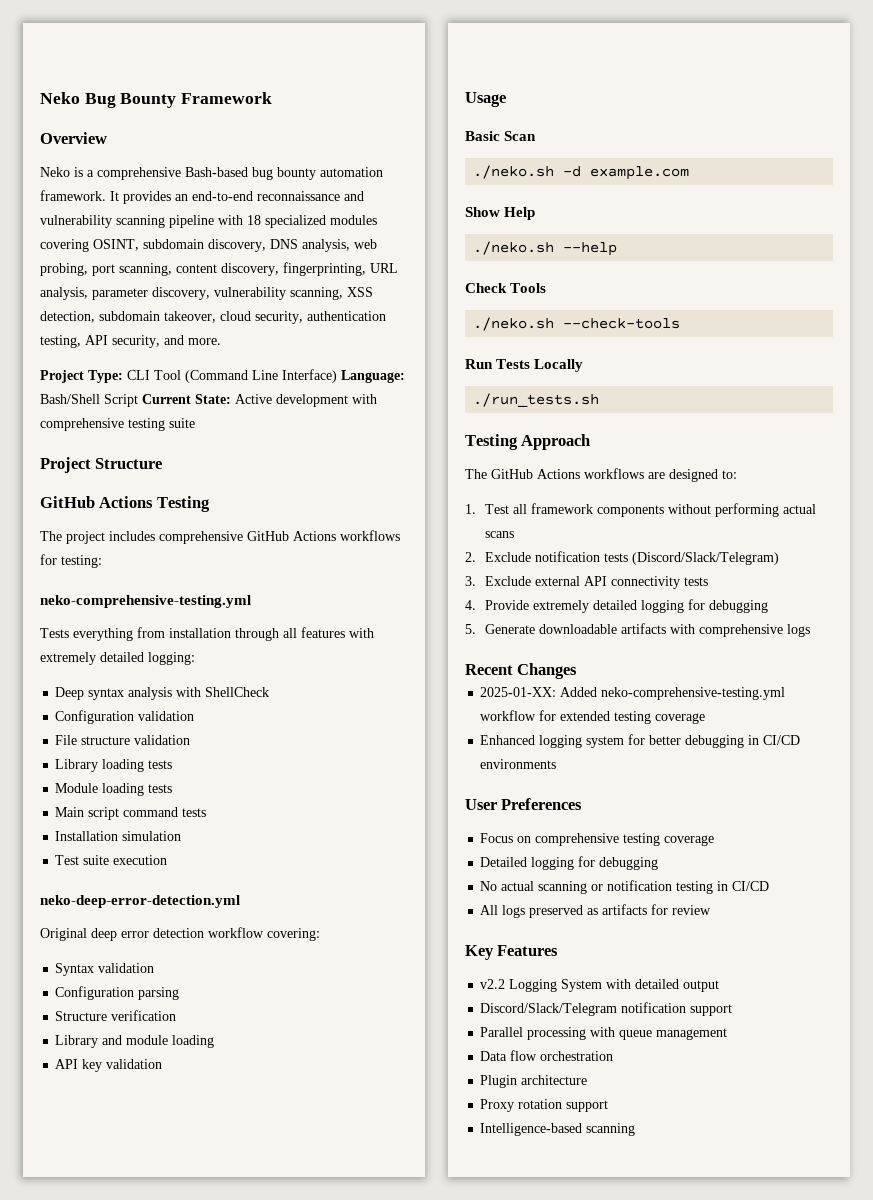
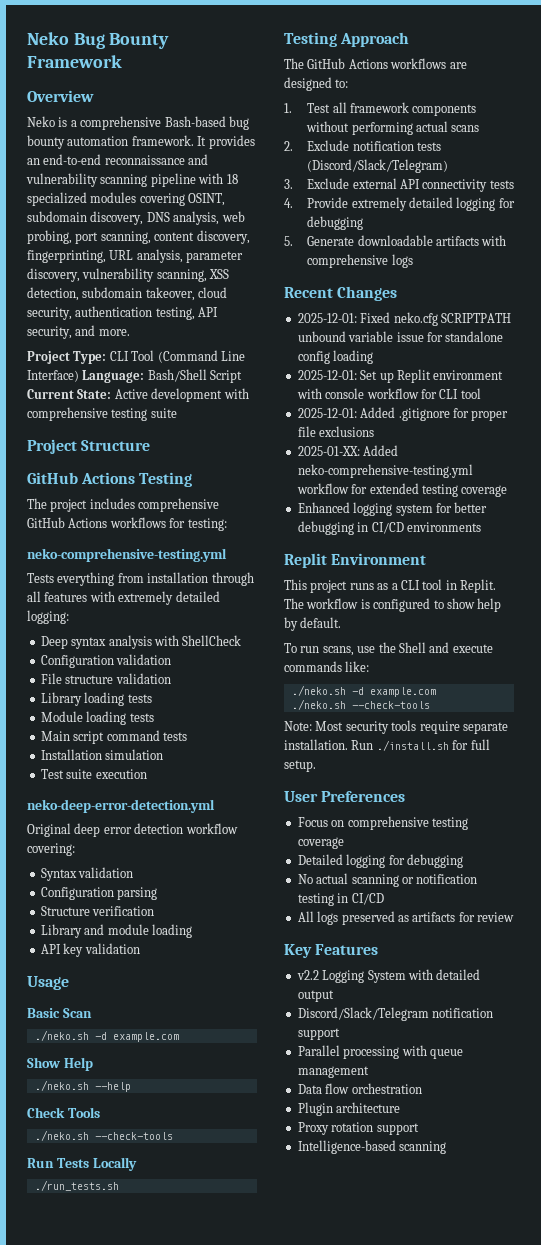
+ 2025-12-01: Fixed neko.cfg SCRIPTPATH unbound variable issue for standalone config loading
+ 2025-12-01: Set up Replit environment with console workflow for CLI tool
+ 2025-12-01: Added .gitignore for proper file exclusions
+ Replit Environment
+ This project runs as a CLI tool in Replit. The workflow is configured to show help by default.
+ To run scans, use the Shell and execute commands like:
+ ./neko.sh -d example.com
+ ./neko.sh --check-tools
+ Note: Most security tools require separate installation. Run ./install.sh for full setup.

